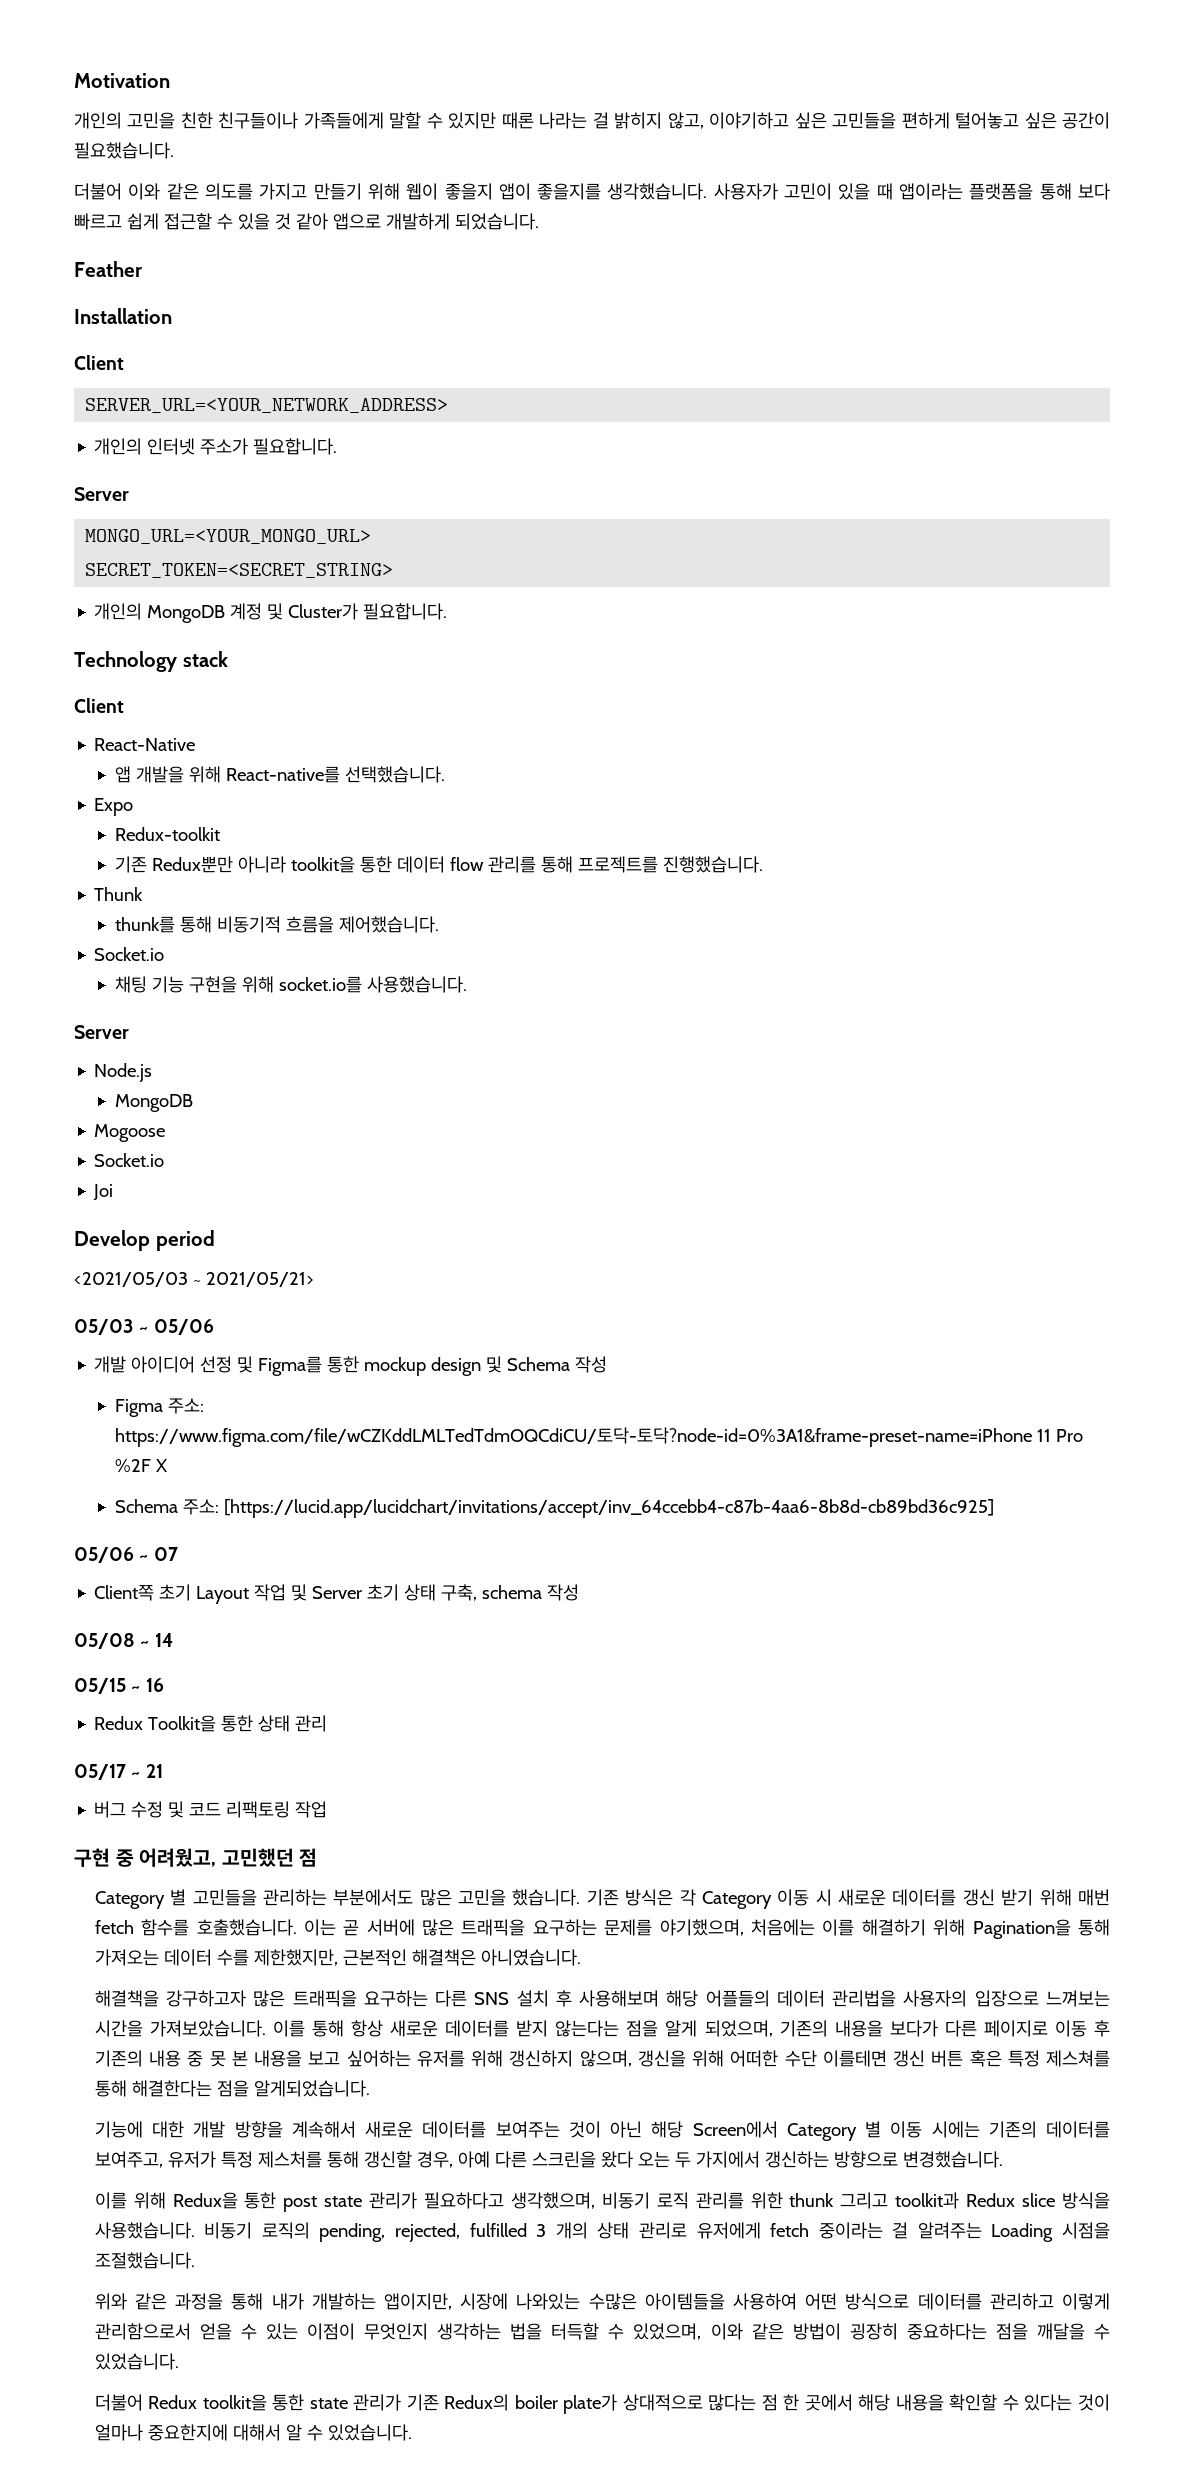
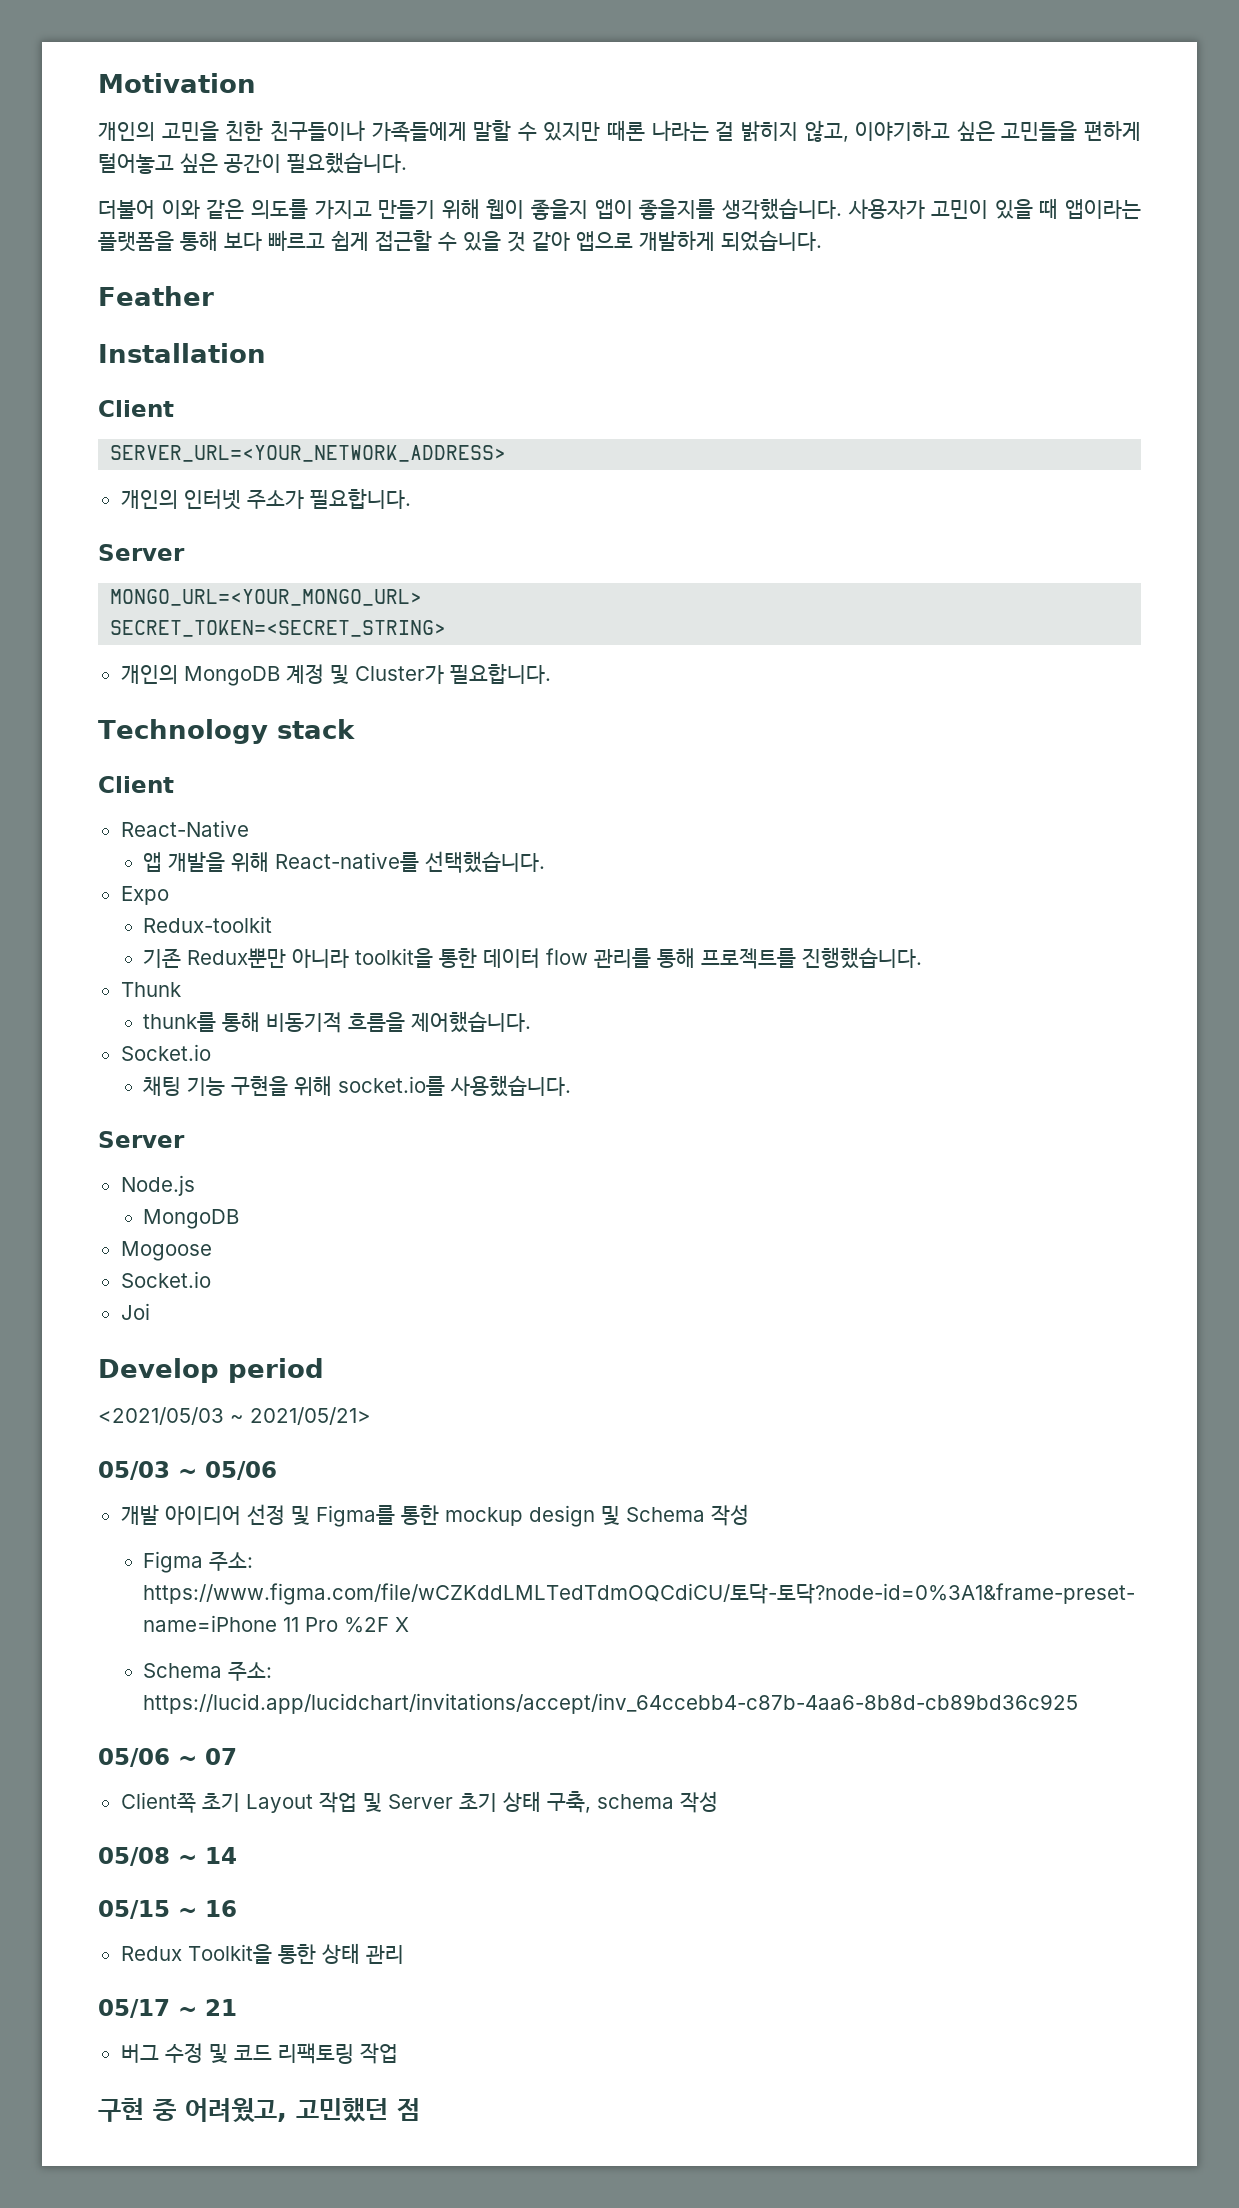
- Schema 주소: [https://lucid.app/lucidchart/invitations/accept/inv_64ccebb4-c87b-4aa6-8b8d-cb89bd36c925]
+ Schema 주소: https://lucid.app/lucidchart/invitations/accept/inv_64ccebb4-c87b-4aa6-8b8d-cb89bd36c925
- Category 별 고민들을 관리하는 부분에서도 많은 고민을 했습니다. 기존 방식은 각 Category 이동 시 새로운 데이터를 갱신 받기 위해 매번 fetch 함수를 호출했습니다. 이는 곧 서버에 많은 트래픽을 요구하는 문제를 야기했으며, 처음에는 이를 해결하기 위해 Pagination을 통해 가져오는 데이터 수를 제한했지만, 근본적인 해결책은 아니였습니다.
- 해결책을 강구하고자 많은 트래픽을 요구하는 다른 SNS 설치 후 사용해보며 해당 어플들의 데이터 관리법을 사용자의 입장으로 느껴보는 시간을 가져보았습니다. 이를 통해 항상 새로운 데이터를 받지 않는다는 점을 알게 되었으며, 기존의 내용을 보다가 다른 페이지로 이동 후 기존의 내용 중 못 본 내용을 보고 싶어하는 유저를 위해 갱신하지 않으며, 갱신을 위해 어떠한 수단 이를테면 갱신 버튼 혹은 특정 제스쳐를 통해 해결한다는 점을 알게되었습니다.
- 기능에 대한 개발 방향을 계속해서 새로운 데이터를 보여주는 것이 아닌 해당 Screen에서 Category 별 이동 시에는 기존의 데이터를 보여주고, 유저가 특정 제스처를 통해 갱신할 경우, 아예 다른 스크린을 왔다 오는 두 가지에서 갱신하는 방향으로 변경했습니다.
- 이를 위해 Redux을 통한 post state 관리가 필요하다고 생각했으며, 비동기 로직 관리를 위한 thunk 그리고 toolkit과 Redux slice 방식을 사용했습니다. 비동기 로직의 pending, rejected, fulfilled 3 개의 상태 관리로 유저에게 fetch 중이라는 걸 알려주는 Loading 시점을 조절했습니다.
- 위와 같은 과정을 통해 내가 개발하는 앱이지만, 시장에 나와있는 수많은 아이템들을 사용하여 어떤 방식으로 데이터를 관리하고 이렇게 관리함으로서 얻을 수 있는 이점이 무엇인지 생각하는 법을 터득할 수 있었으며, 이와 같은 방법이 굉장히 중요하다는 점을 깨달을 수 있었습니다.
- 더불어 Redux toolkit을 통한 state 관리가 기존 Redux의 boiler plate가 상대적으로 많다는 점 한 곳에서 해당 내용을 확인할 수 있다는 것이 얼마나 중요한지에 대해서 알 수 있었습니다.

